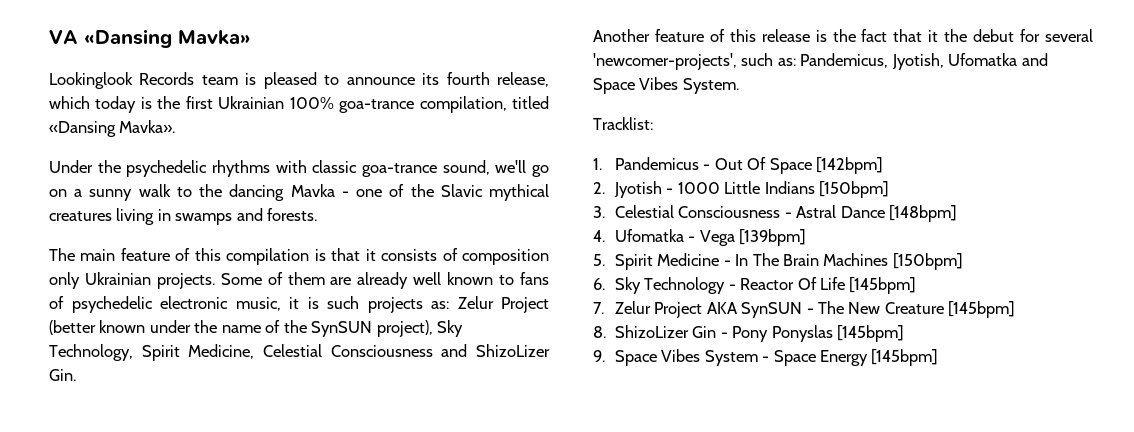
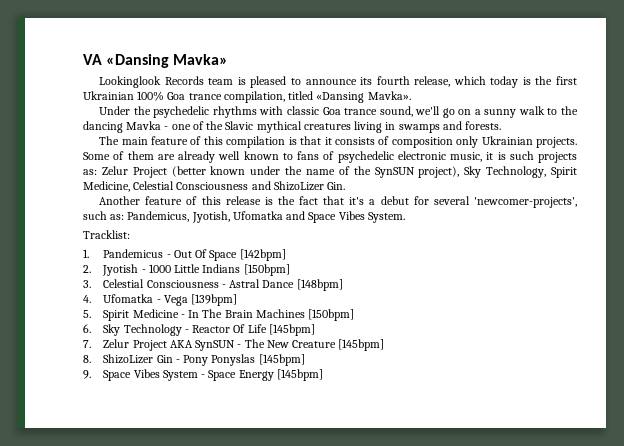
- Lookinglook Records team is pleased to announce its fourth release, which today is the first Ukrainian 100% goa-trance compilation, titled «Dansing Mavka».
+ Lookinglook Records team is pleased to announce its fourth release, which today is the first Ukrainian 100% Goa trance compilation, titled «Dansing Mavka».
- Under the psychedelic rhythms with classic goa-trance sound, we'll go on a sunny walk to the dancing Mavka - one of the Slavic mythical creatures living in swamps and forests.
+ Under the psychedelic rhythms with classic Goa trance sound, we'll go on a sunny walk to the dancing Mavka - one of the Slavic mythical creatures living in swamps and forests.
- Another feature of this release is the fact that it the debut for several 'newcomer-projects', such as: Pandemicus, Jyotish, Ufomatka and Space Vibes System.
+ Another feature of this release is the fact that it's a debut for several 'newcomer-projects', such as: Pandemicus, Jyotish, Ufomatka and Space Vibes System.

